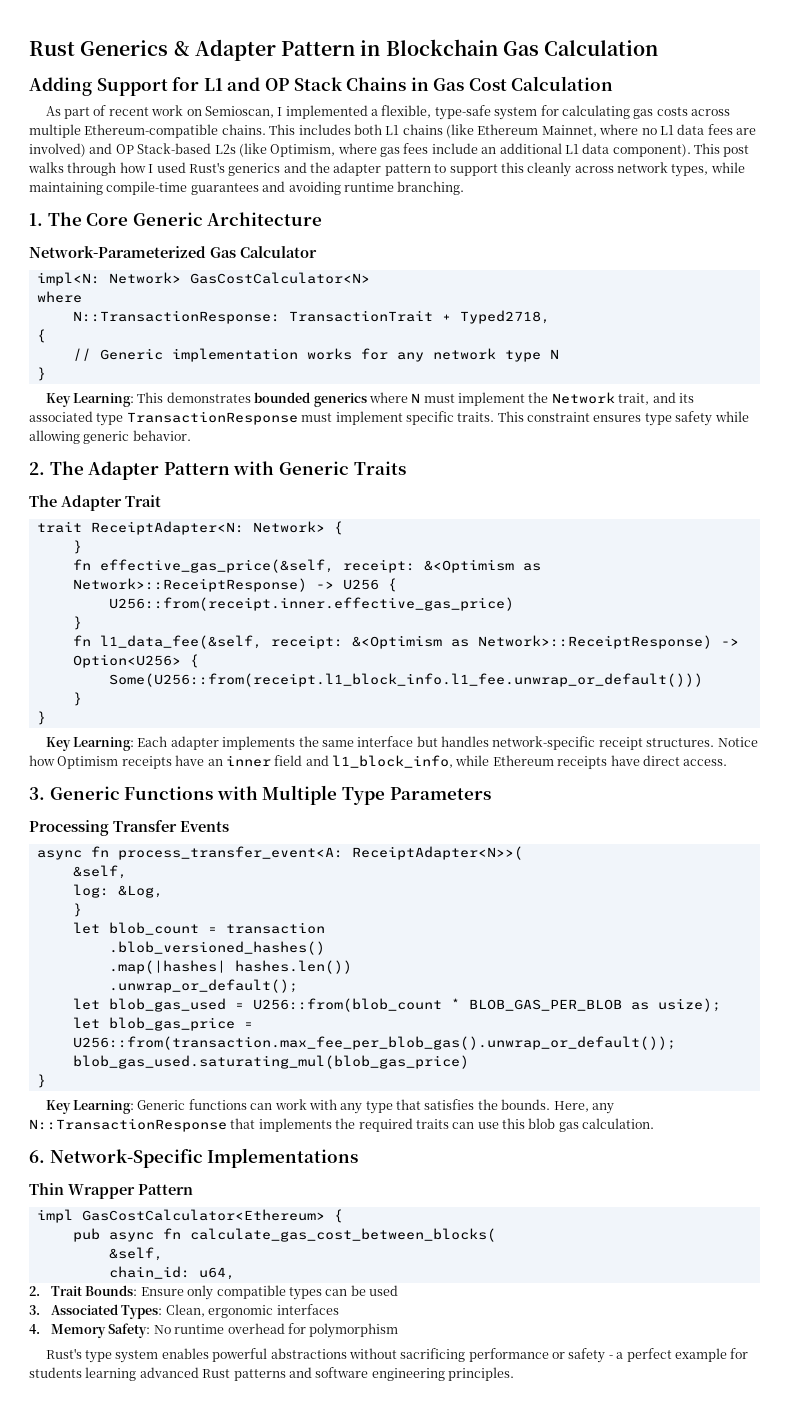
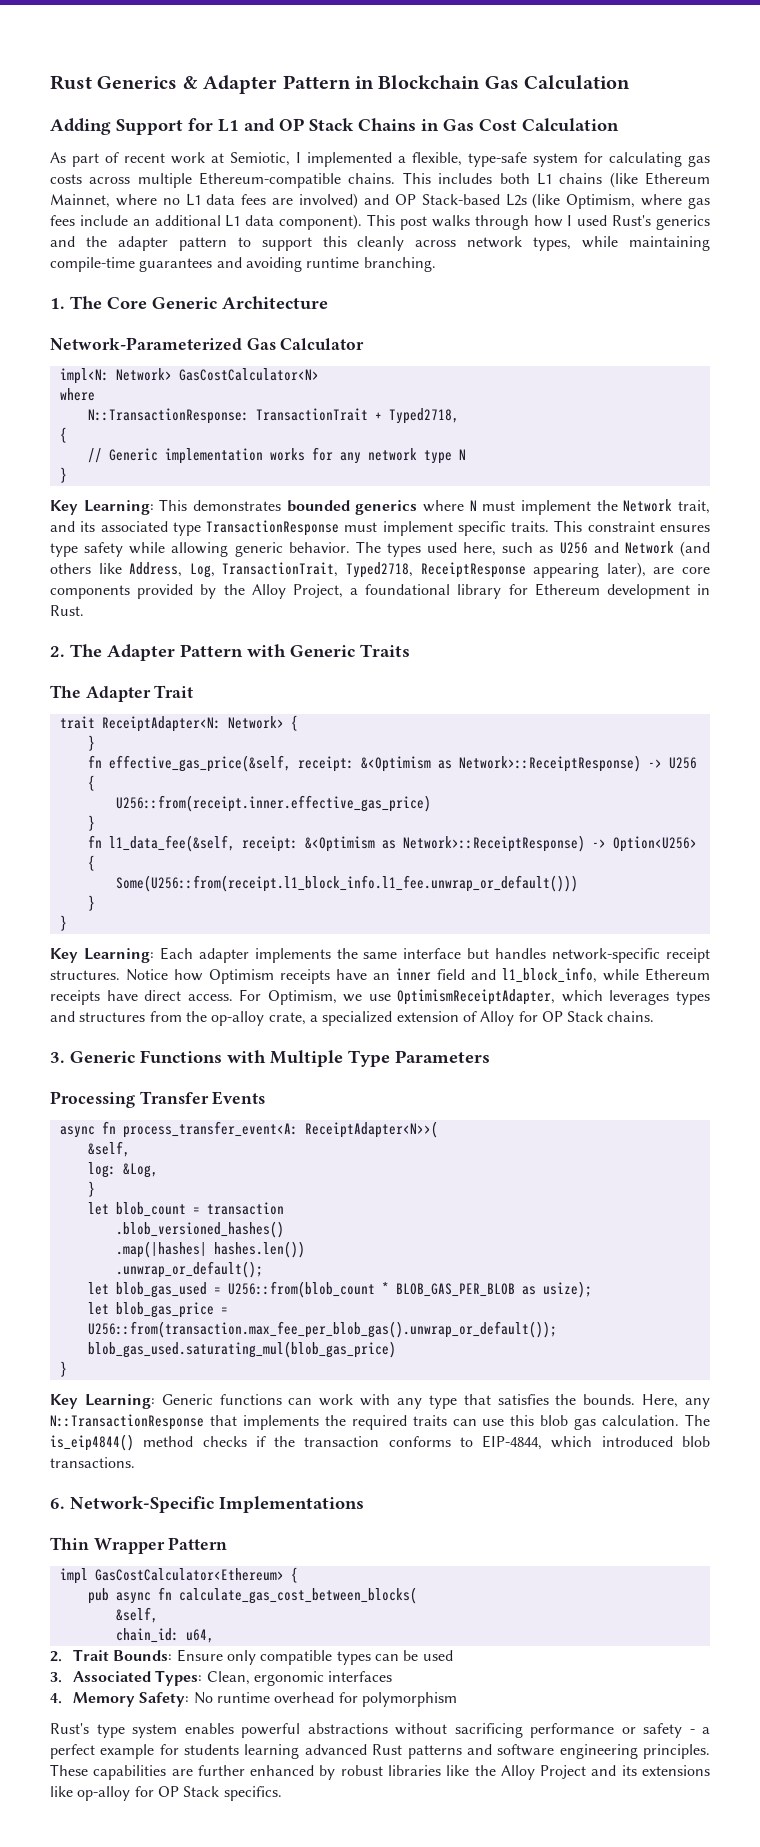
- As part of recent work on Semioscan, I implemented a flexible, type-safe system for calculating gas costs across multiple Ethereum-compatible chains.
+ As part of recent work at Semiotic, I implemented a flexible, type-safe system for calculating gas costs across multiple Ethereum-compatible chains.
+ The types used here, such as U256 and Network (and others like Address, Log, TransactionTrait, Typed2718, ReceiptResponse appearing later), are core components provided by the Alloy Project, a foundational library for Ethereum development in Rust.
+ For Optimism, we use OptimismReceiptAdapter, which leverages types and structures from the op-alloy crate, a specialized extension of Alloy for OP Stack chains.
+ The is_eip4844() method checks if the transaction conforms to EIP-4844, which introduced blob transactions.
+ These capabilities are further enhanced by robust libraries like the Alloy Project and its extensions like op-alloy for OP Stack specifics.

